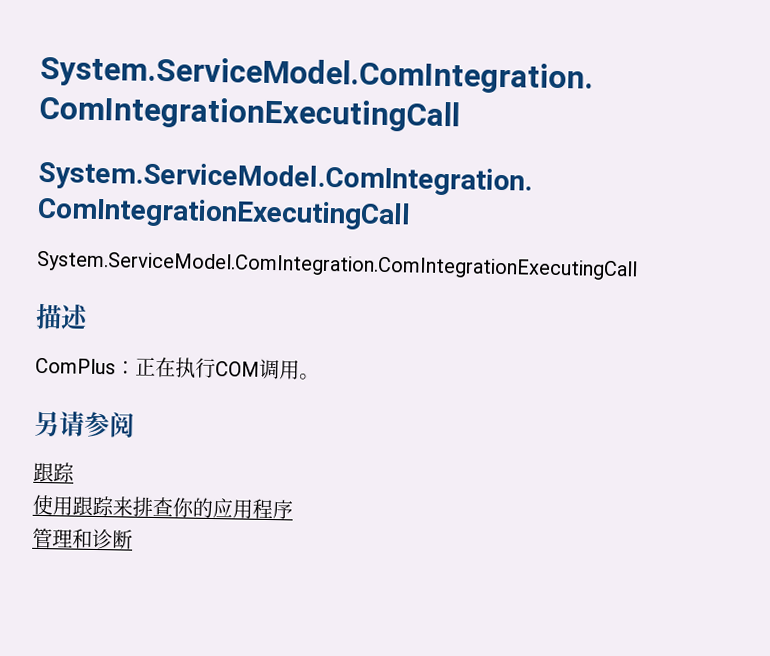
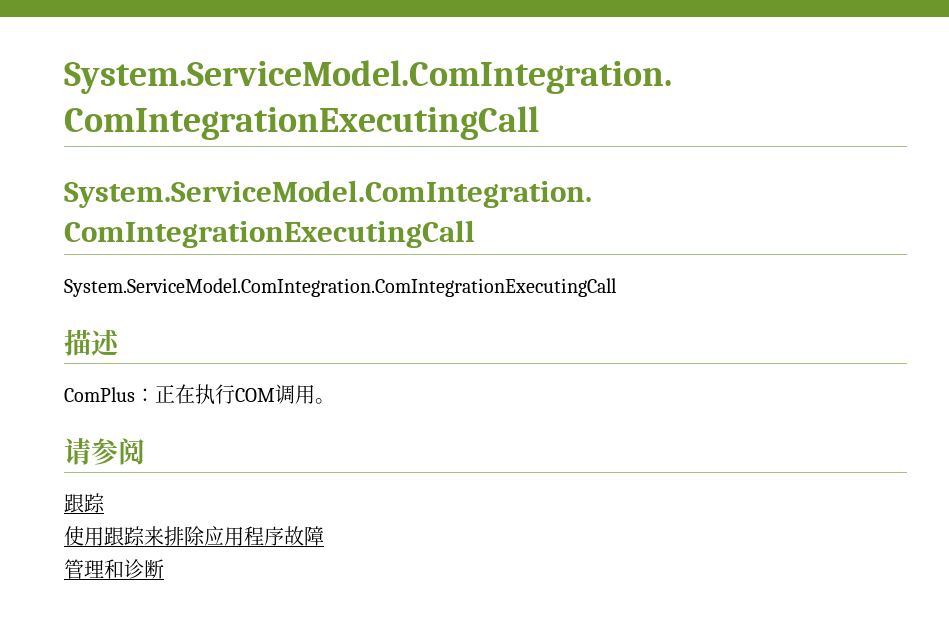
- 另请参阅
+ 请参阅
- 使用跟踪来排查你的应用程序
+ 使用跟踪来排除应用程序故障

